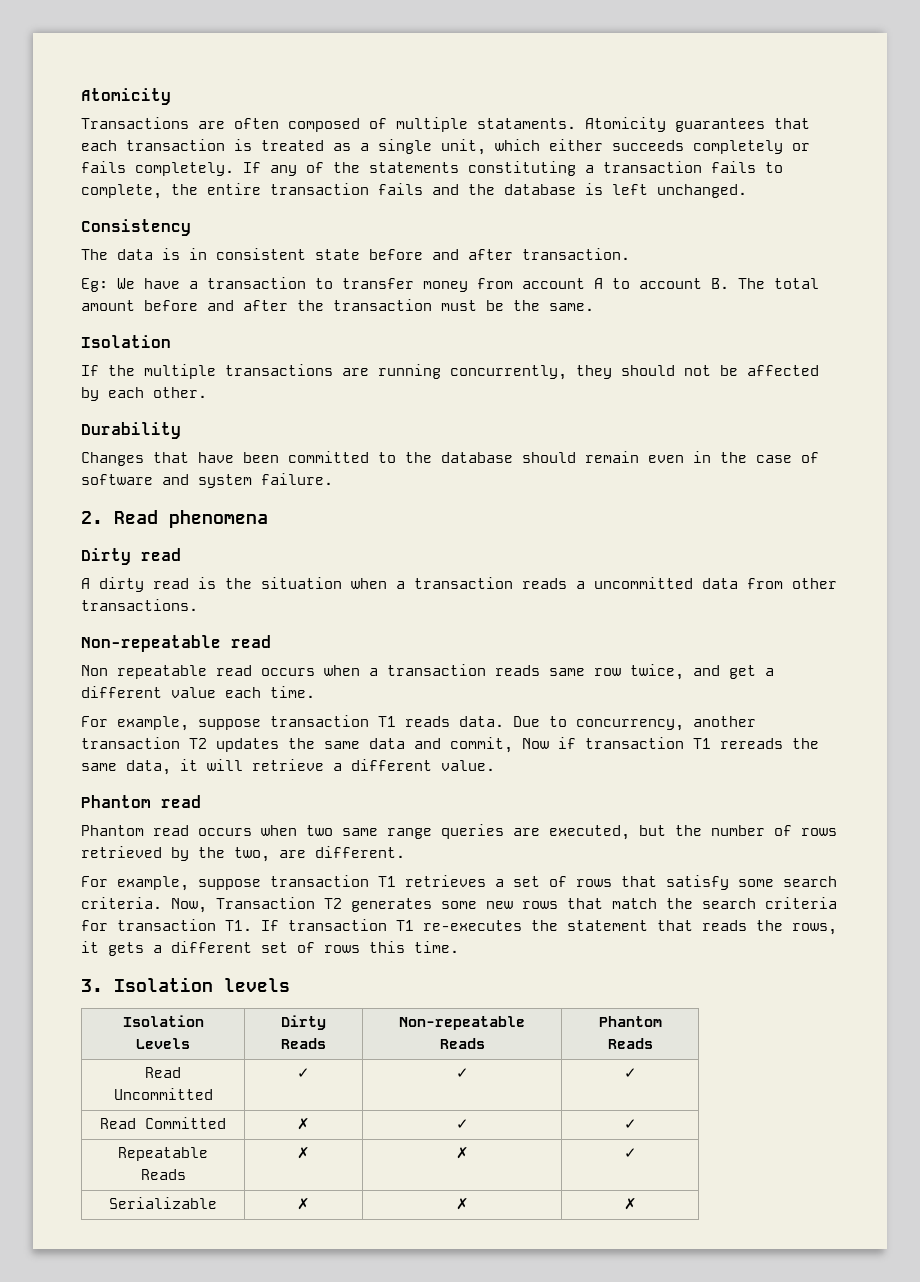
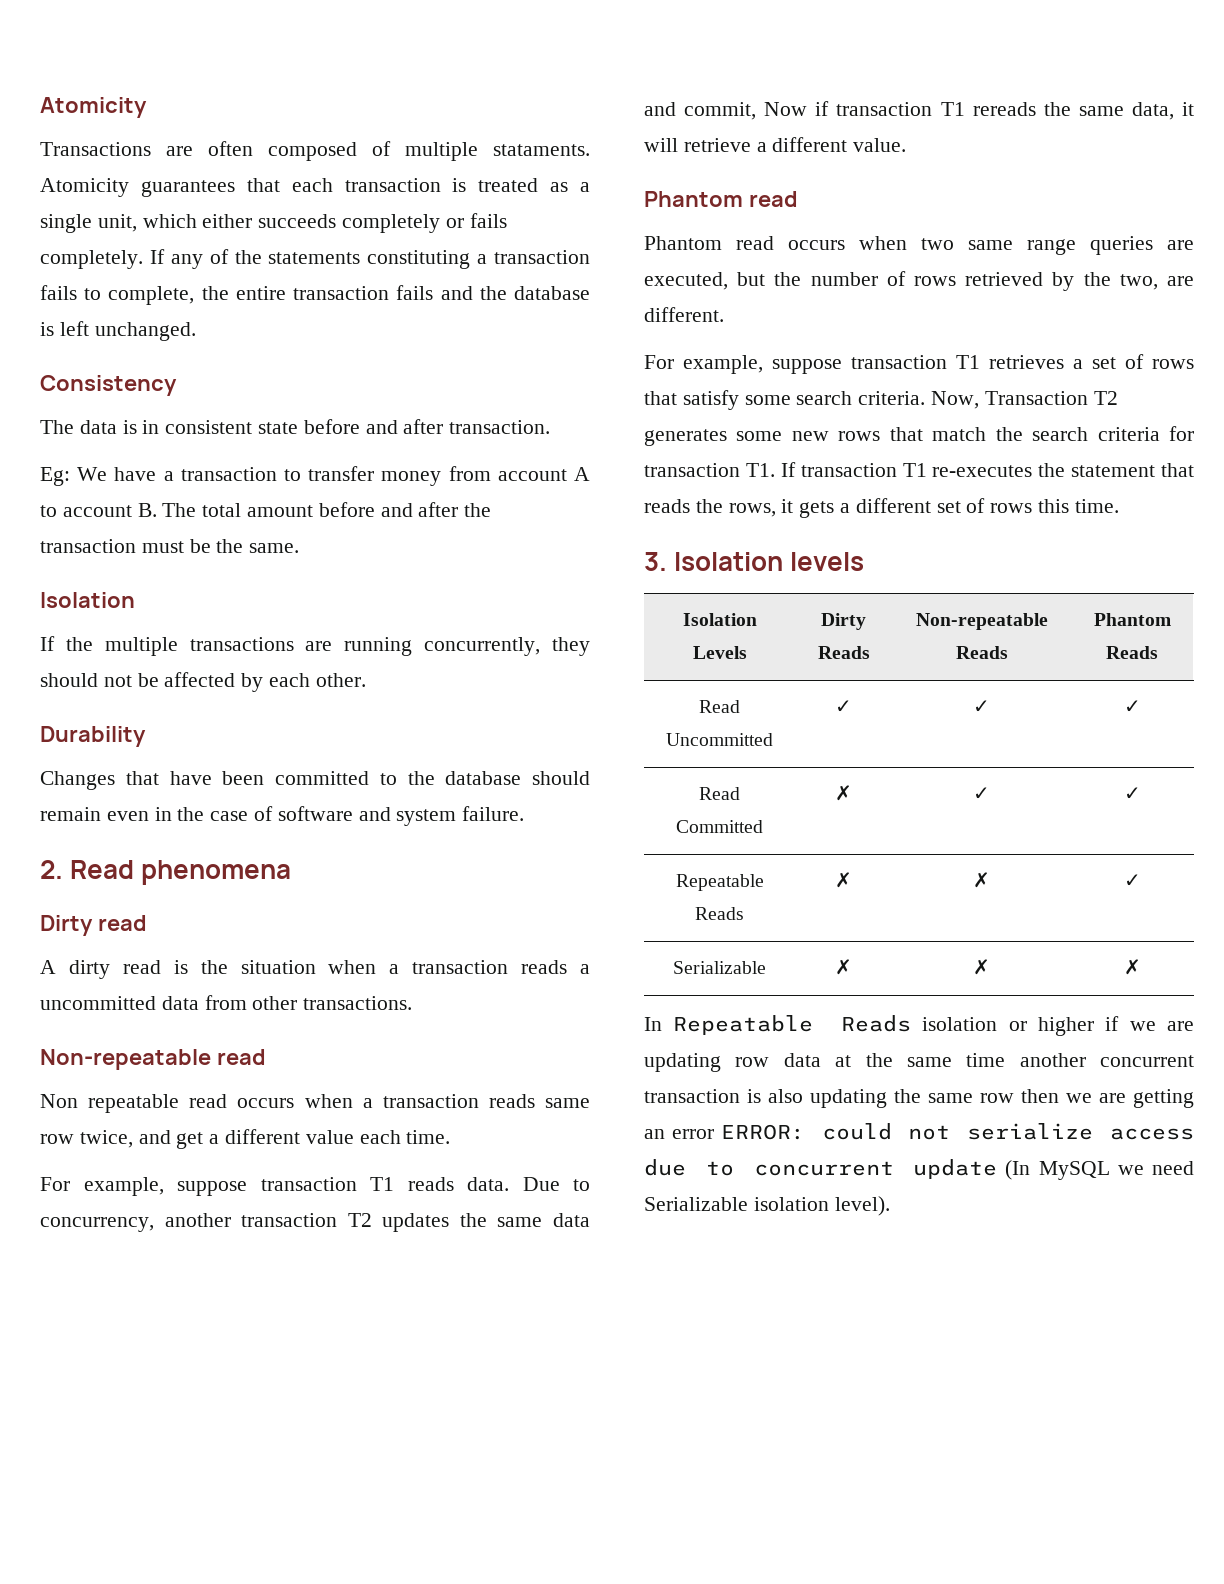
+ In Repeatable Reads isolation or higher if we are updating row data at the same time another concurrent transaction is also updating the same row then we are getting an error ERROR: could not serialize access due to concurrent update (In MySQL we need Serializable isolation level).

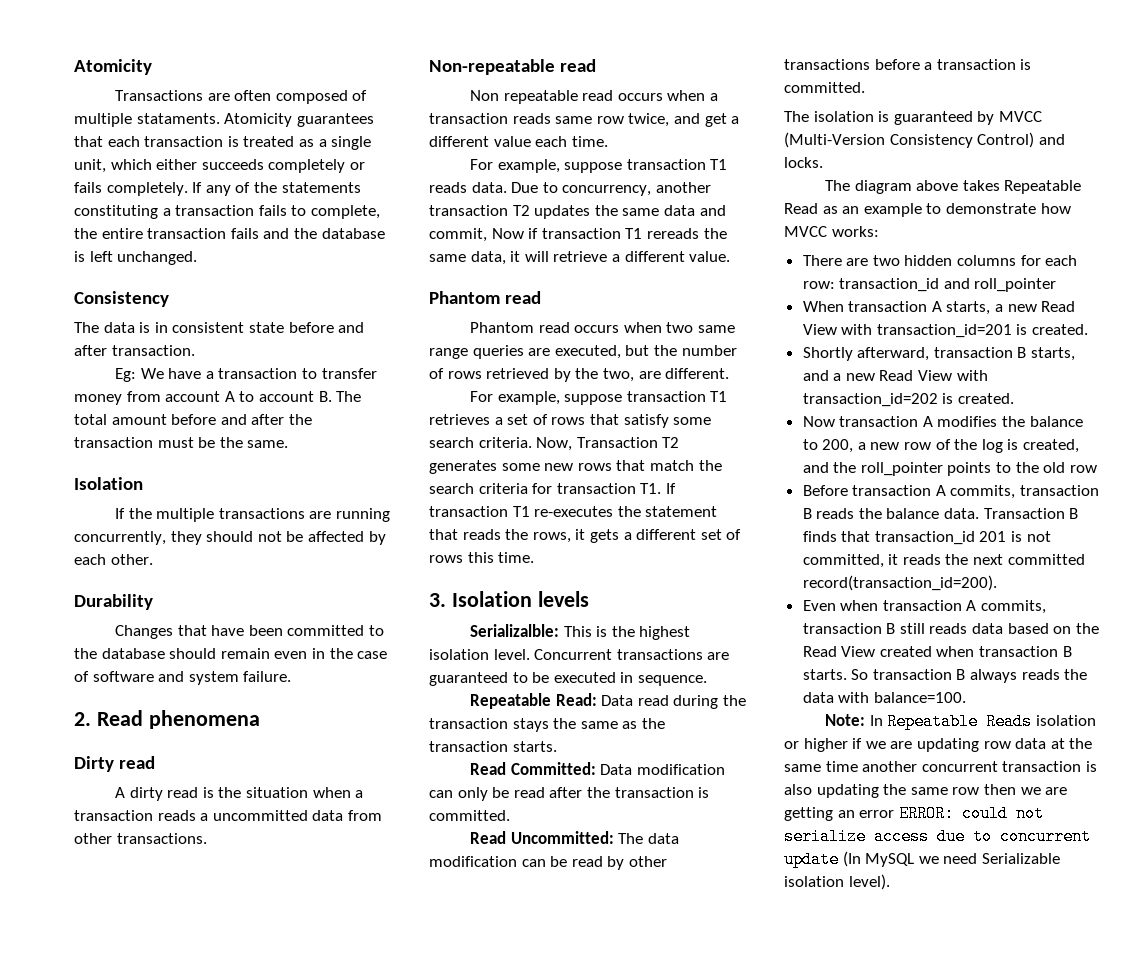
- Isolation Levels | Dirty Reads | Non-repeatable Reads | Phantom Reads
- Read Uncommitted | ✓ | ✓ | ✓
- Read Committed | ✗ | ✓ | ✓
- Repeatable Reads | ✗ | ✗ | ✓
- Serializable | ✗ | ✗ | ✗
- In Repeatable Reads isolation or higher if we are updating row data at the same time another concurrent transaction is also updating the same row then we are getting an error ERROR: could not serialize access due to concurrent update (In MySQL we need Serializable isolation level).
+ Serializalble: This is the highest isolation level. Concurrent transactions are guaranteed to be executed in sequence.
+ Repeatable Read: Data read during the transaction stays the same as the transaction starts.
+ Read Committed: Data modification can only be read after the transaction is committed.
+ Read Uncommitted: The data modification can be read by other transactions before a transaction is committed.
+ The isolation is guaranteed by MVCC (Multi-Version Consistency Control) and locks.
+ The diagram above takes Repeatable Read as an example to demonstrate how MVCC works:
+ There are two hidden columns for each row: transaction_id and roll_pointer
+ When transaction A starts, a new Read View with transaction_id=201 is created.
+ Shortly afterward, transaction B starts, and a new Read View with transaction_id=202 is created.
+ Now transaction A modifies the balance to 200, a new row of the log is created, and the roll_pointer points to the old row
+ Before transaction A commits, transaction B reads the balance data. Transaction B finds that transaction_id 201 is not committed, it reads the next committed record(transaction_id=200).
+ Even when transaction A commits, transaction B still reads data based on the Read View created when transaction B starts. So transaction B always reads the data with balance=100.
+ Note: In Repeatable Reads isolation or higher if we are updating row data at the same time another concurrent transaction is also updating the same row then we are getting an error ERROR: could not serialize access due to concurrent update (In MySQL we need Serializable isolation level).

